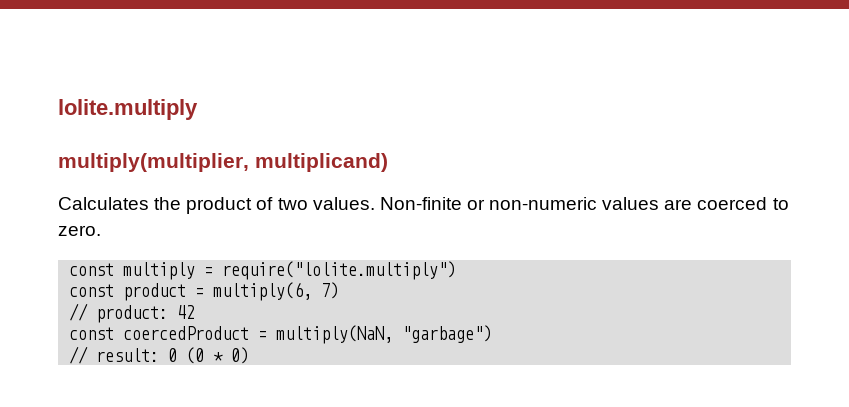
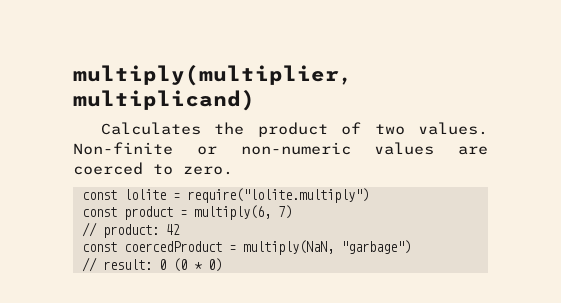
- lolite.multiply
- const multiply = require("lolite.multiply")
+ const lolite = require("lolite.multiply")

